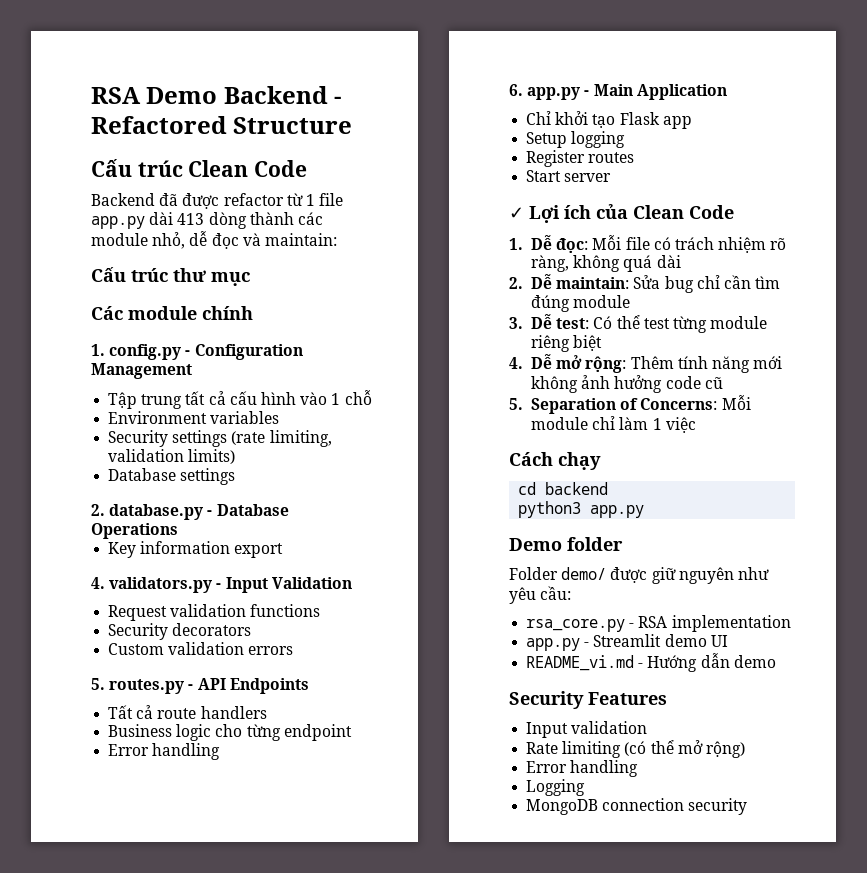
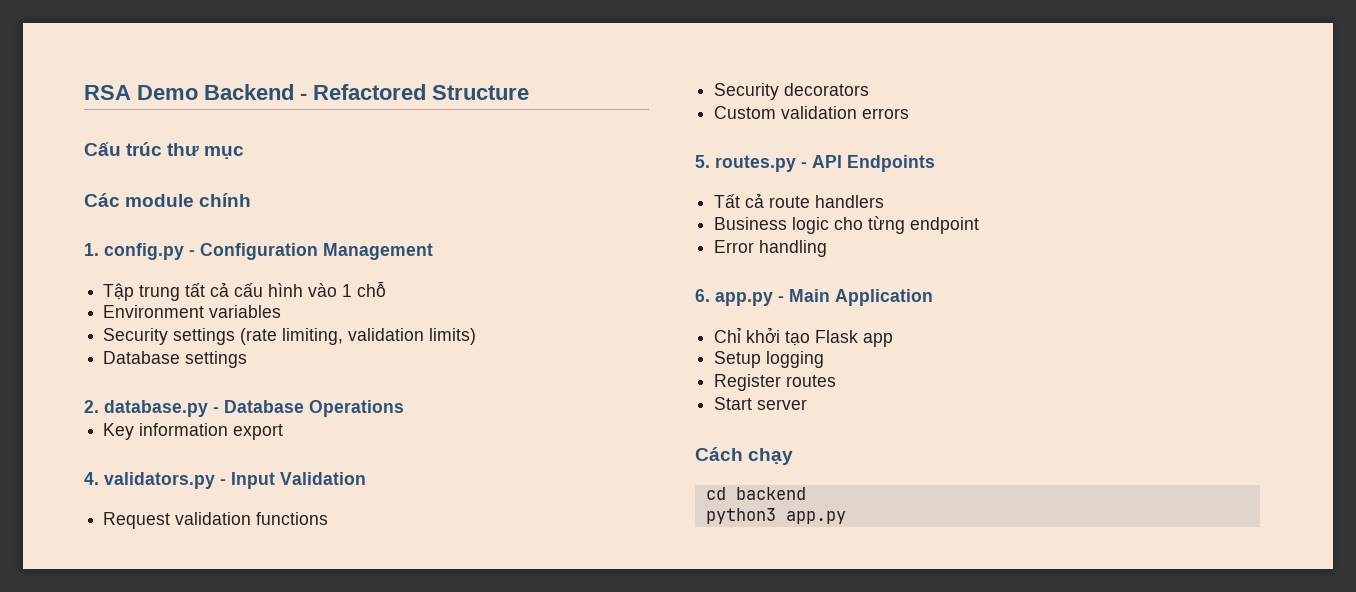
- Cấu trúc Clean Code
- Backend đã được refactor từ 1 file app.py dài 413 dòng thành các module nhỏ, dễ đọc và maintain:
- ✓ Lợi ích của Clean Code
- 1. Dễ đọc: Mỗi file có trách nhiệm rõ ràng, không quá dài
- 2. Dễ maintain: Sửa bug chỉ cần tìm đúng module
- 3. Dễ test: Có thể test từng module riêng biệt
- 4. Dễ mở rộng: Thêm tính năng mới không ảnh hưởng code cũ
- 5. Separation of Concerns: Mỗi module chỉ làm 1 việc
- Demo folder
- Folder demo/ được giữ nguyên như yêu cầu:
- rsa_core.py - RSA implementation
- app.py - Streamlit demo UI
- README_vi.md - Hướng dẫn demo
- Security Features
- Input validation
- Rate limiting (có thể mở rộng)
- Error handling
- Logging
- MongoDB connection security

